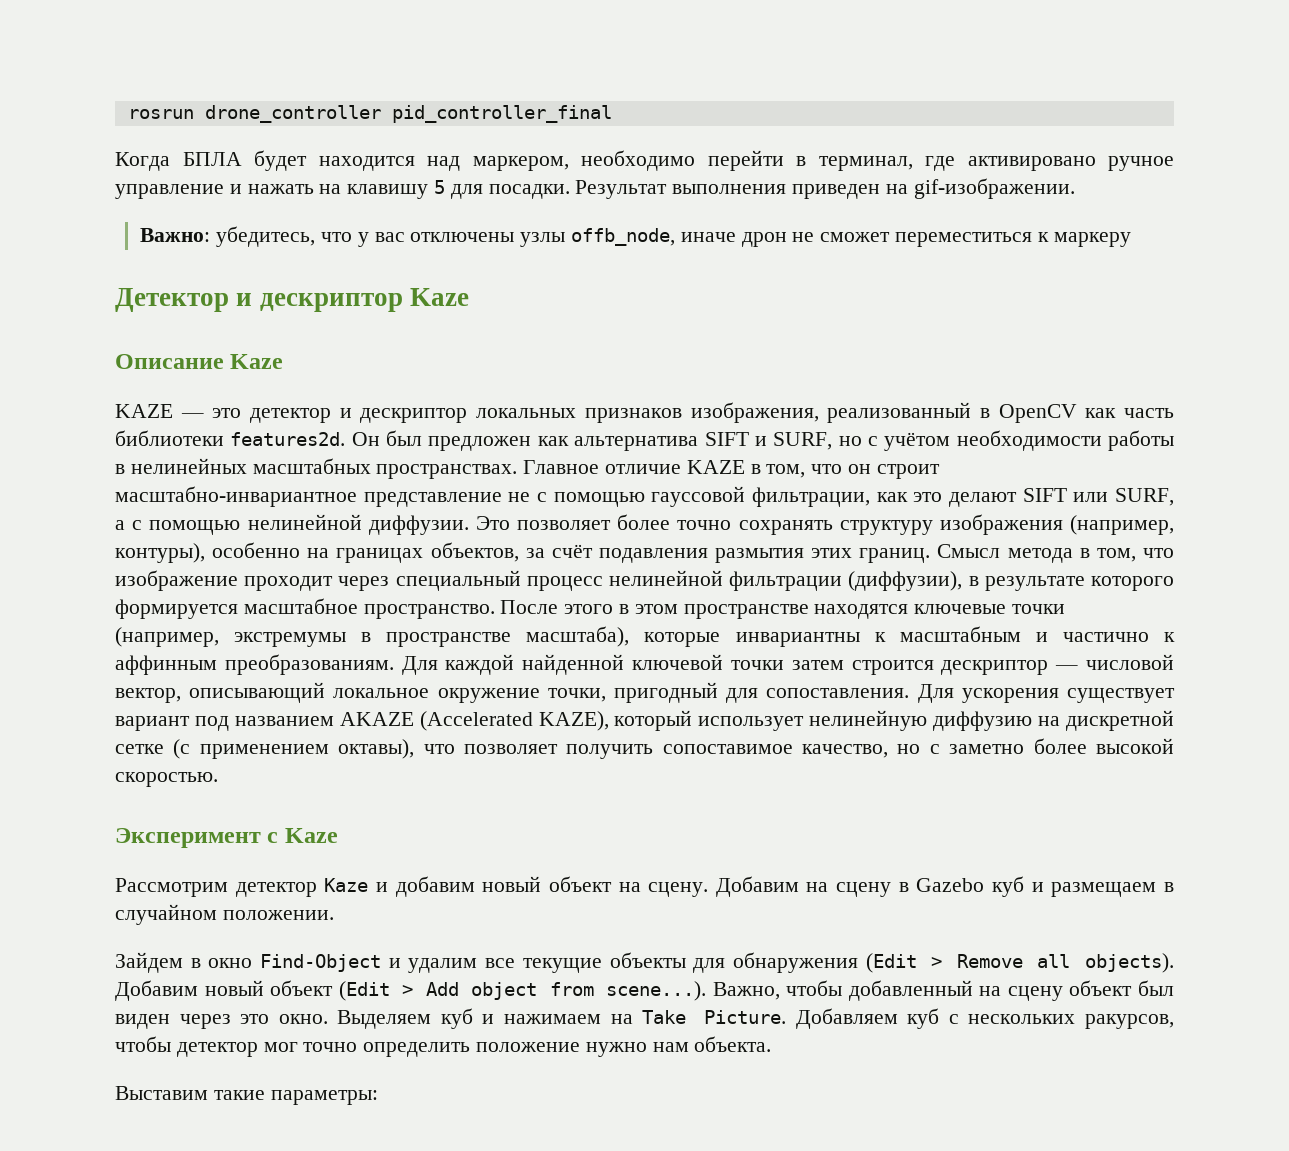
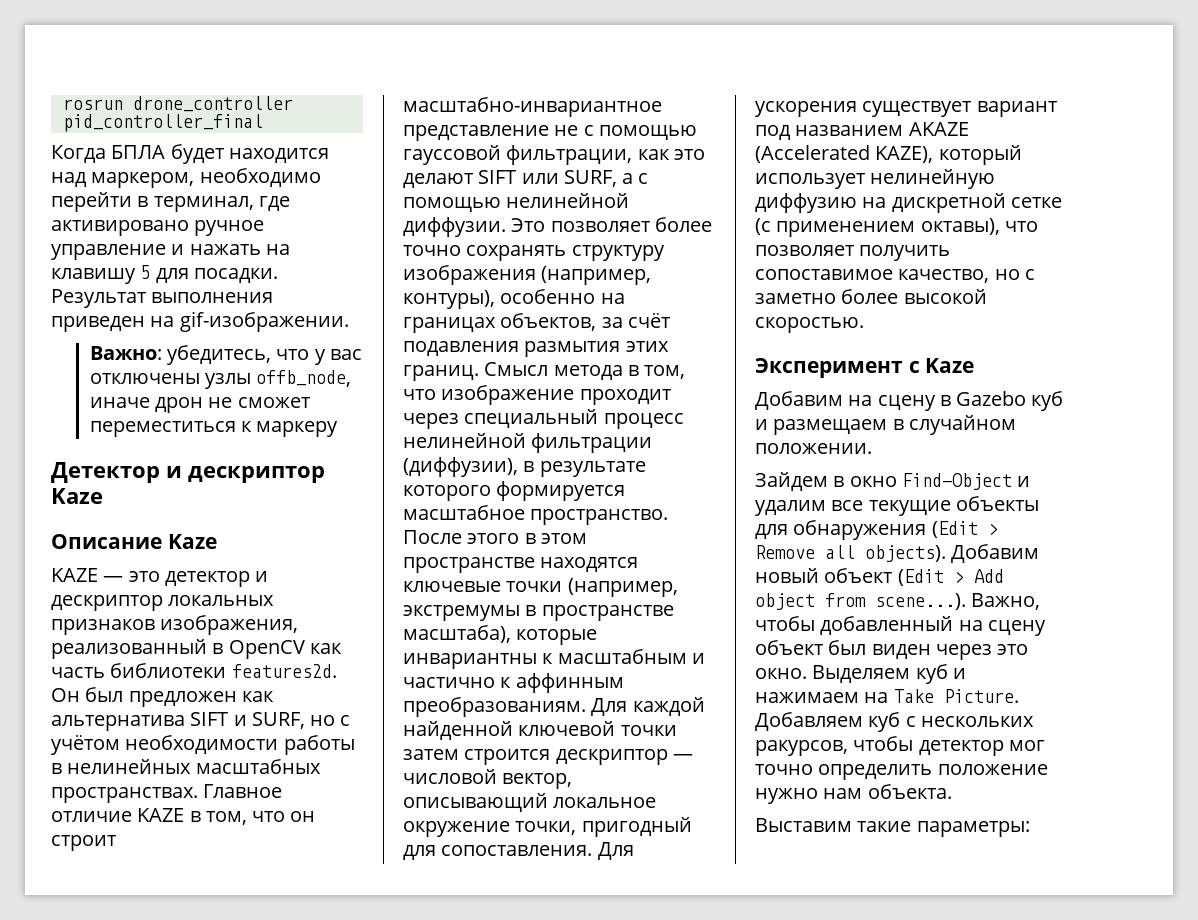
- Рассмотрим детектор Kaze и добавим новый объект на сцену.

